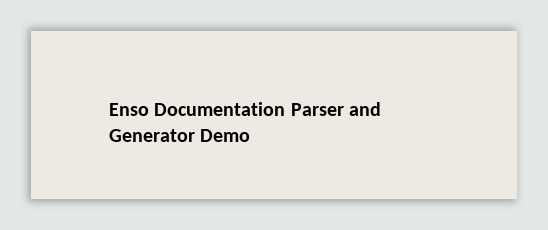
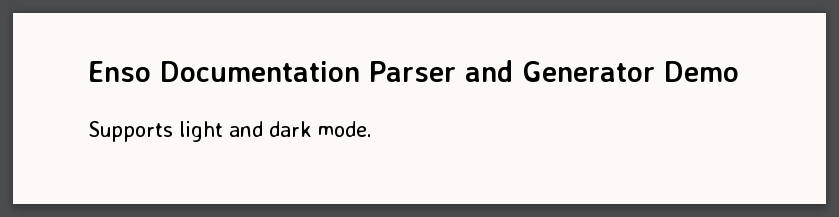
+ Supports light and dark mode.

